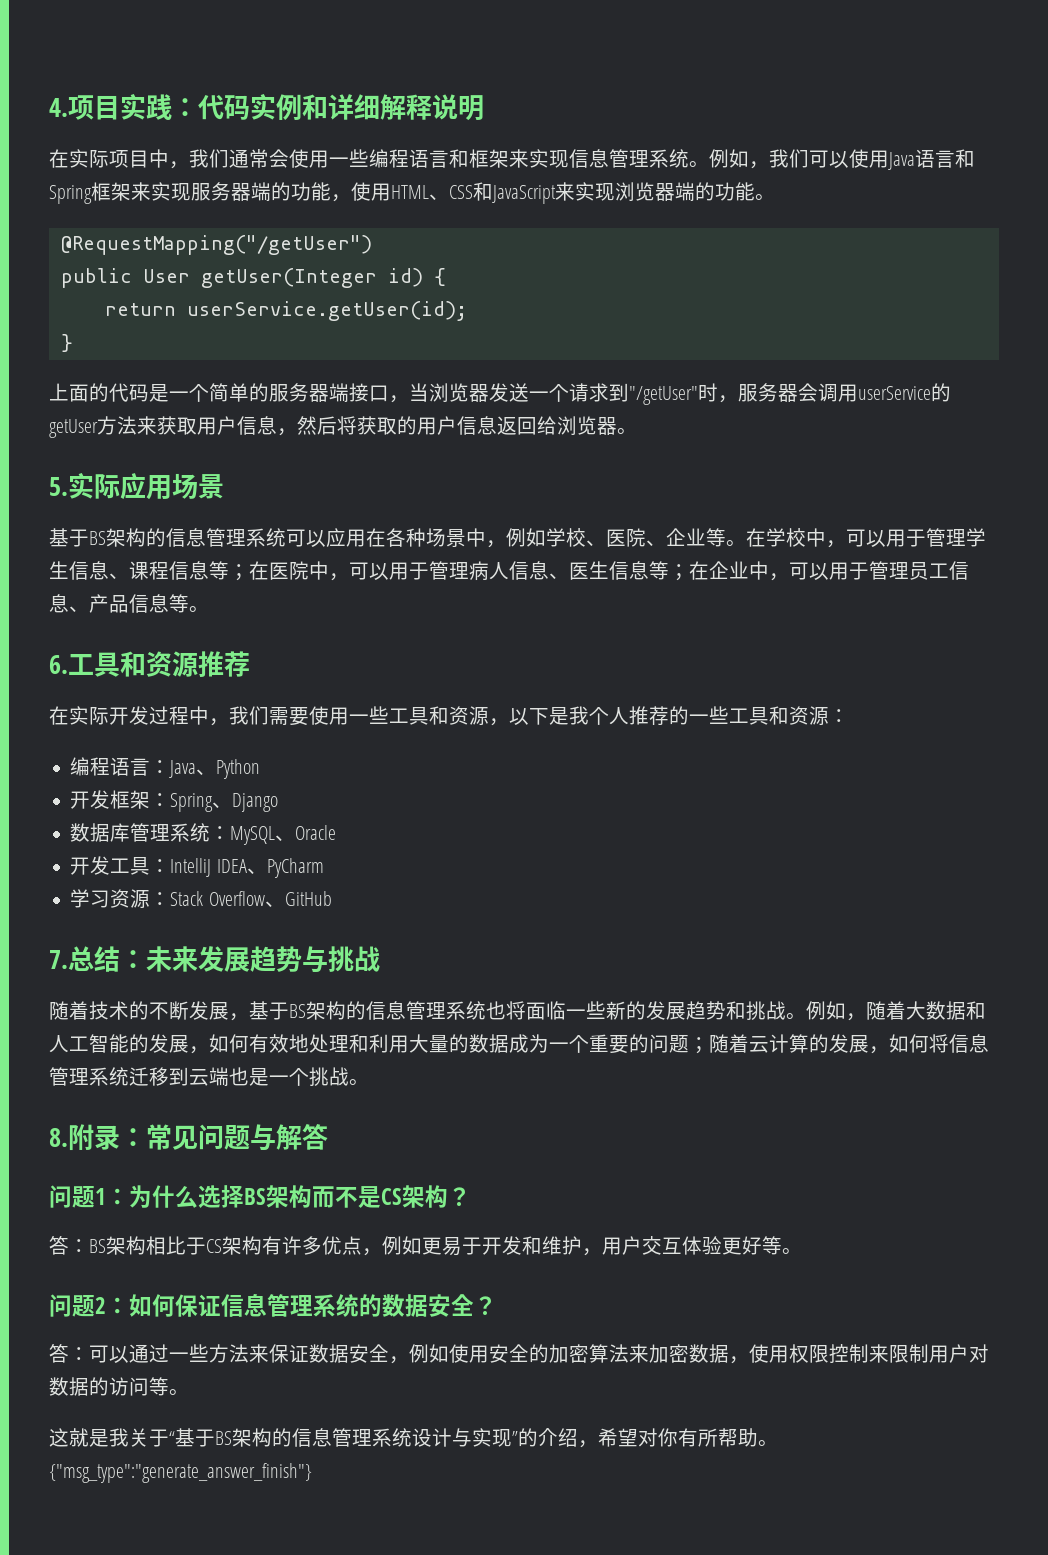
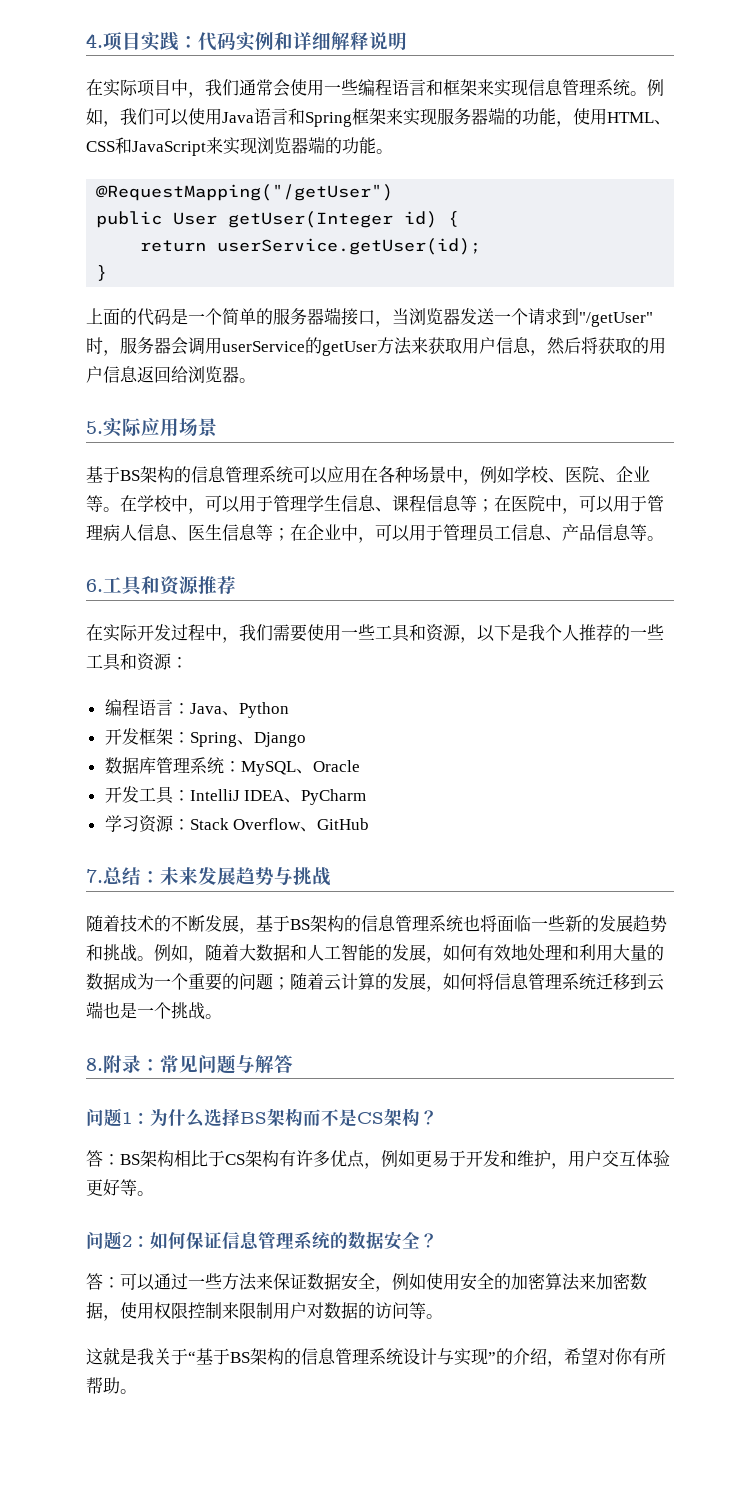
- {"msg_type":"generate_answer_finish"}

